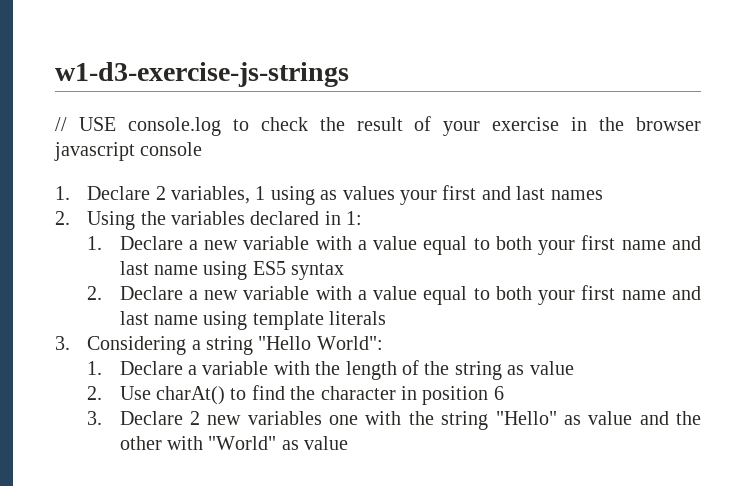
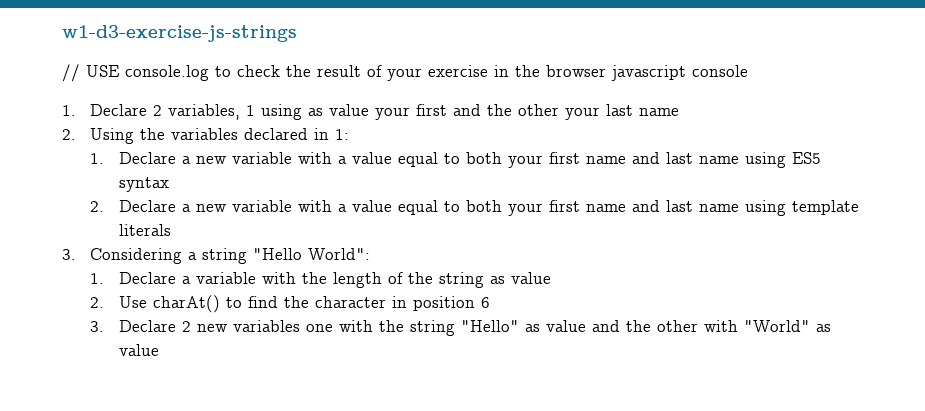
- 1. Declare 2 variables, 1 using as values your first and last names
+ 1. Declare 2 variables, 1 using as value your first and the other your last name

